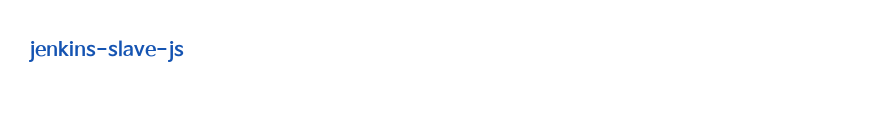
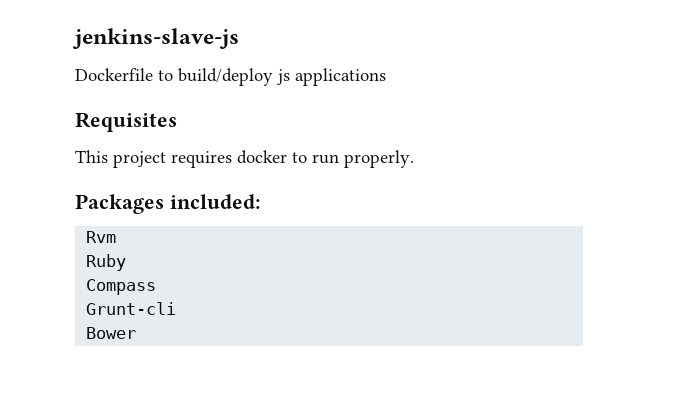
+ Dockerfile to build/deploy js applications
+ Requisites
+ This project requires docker to run properly.
+ Packages included:
+ Rvm
+ Ruby
+ Compass
+ Grunt-cli
+ Bower

